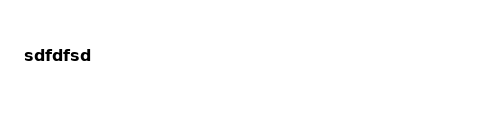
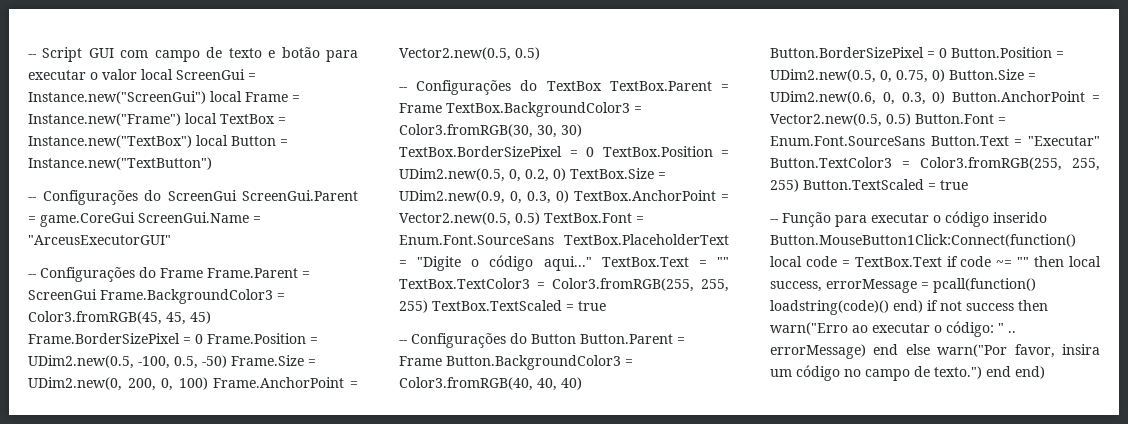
- sdfdfsd
+ -- Script GUI com campo de texto e botão para executar o valor local ScreenGui = Instance.new("ScreenGui") local Frame = Instance.new("Frame") local TextBox = Instance.new("TextBox") local Button = Instance.new("TextButton")
+ -- Configurações do ScreenGui ScreenGui.Parent = game.CoreGui ScreenGui.Name = "ArceusExecutorGUI"
+ -- Configurações do Frame Frame.Parent = ScreenGui Frame.BackgroundColor3 = Color3.fromRGB(45, 45, 45) Frame.BorderSizePixel = 0 Frame.Position = UDim2.new(0.5, -100, 0.5, -50) Frame.Size = UDim2.new(0, 200, 0, 100) Frame.AnchorPoint = Vector2.new(0.5, 0.5)
+ -- Configurações do TextBox TextBox.Parent = Frame TextBox.BackgroundColor3 = Color3.fromRGB(30, 30, 30) TextBox.BorderSizePixel = 0 TextBox.Position = UDim2.new(0.5, 0, 0.2, 0) TextBox.Size = UDim2.new(0.9, 0, 0.3, 0) TextBox.AnchorPoint = Vector2.new(0.5, 0.5) TextBox.Font = Enum.Font.SourceSans TextBox.PlaceholderText = "Digite o código aqui..." TextBox.Text = "" TextBox.TextColor3 = Color3.fromRGB(255, 255, 255) TextBox.TextScaled = true
+ -- Configurações do Button Button.Parent = Frame Button.BackgroundColor3 = Color3.fromRGB(40, 40, 40) Button.BorderSizePixel = 0 Button.Position = UDim2.new(0.5, 0, 0.75, 0) Button.Size = UDim2.new(0.6, 0, 0.3, 0) Button.AnchorPoint = Vector2.new(0.5, 0.5) Button.Font = Enum.Font.SourceSans Button.Text = "Executar" Button.TextColor3 = Color3.fromRGB(255, 255, 255) Button.TextScaled = true
+ -- Função para executar o código inserido Button.MouseButton1Click:Connect(function() local code = TextBox.Text if code ~= "" then local success, errorMessage = pcall(function() loadstring(code)() end) if not success then warn("Erro ao executar o código: " .. errorMessage) end else warn("Por favor, insira um código no campo de texto.") end end)

